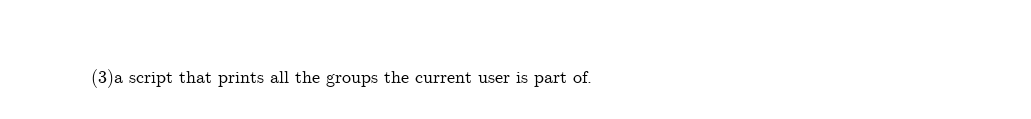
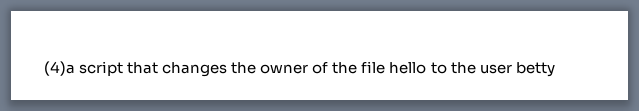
- (3)a script that prints all the groups the current user is part of.
+ (4)a script that changes the owner of the file hello to the user betty

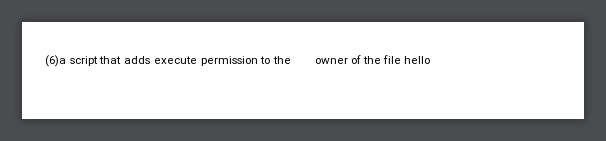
- (4)a script that changes the owner of the file hello to the user betty
+ (6)a script that adds execute permission to the owner of the file hello

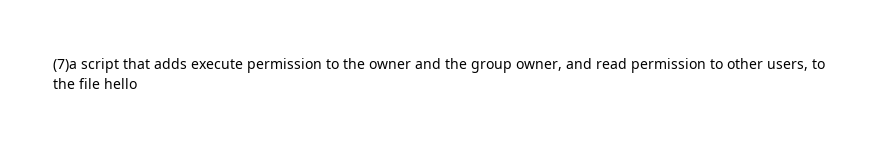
- (6)a script that adds execute permission to the owner of the file hello
+ (7)a script that adds execute permission to the owner and the group owner, and read permission to other users, to the file hello

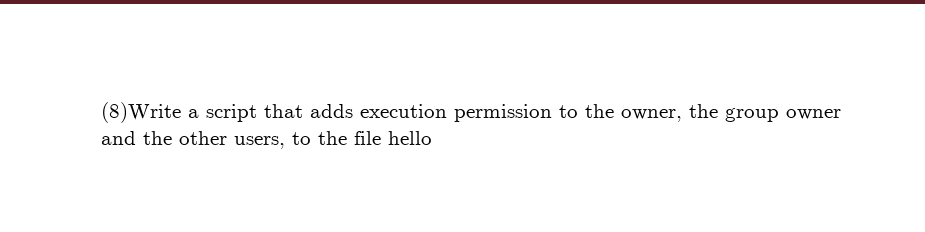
- (7)a script that adds execute permission to the owner and the group owner, and read permission to other users, to the file hello
+ (8)Write a script that adds execution permission to the owner, the group owner and the other users, to the file hello

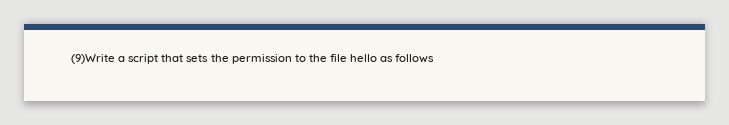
- (8)Write a script that adds execution permission to the owner, the group owner and the other users, to the file hello
+ (9)Write a script that sets the permission to the file hello as follows

